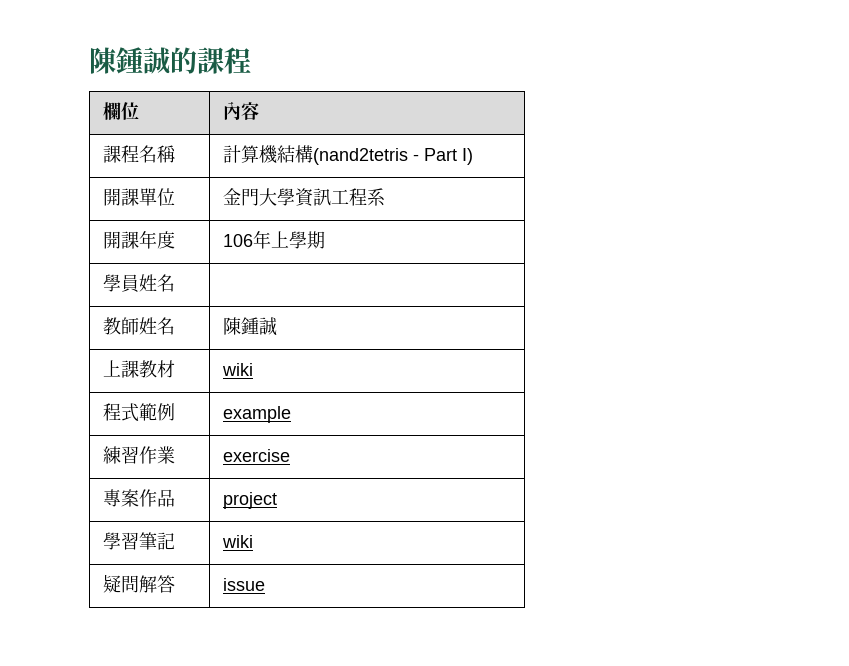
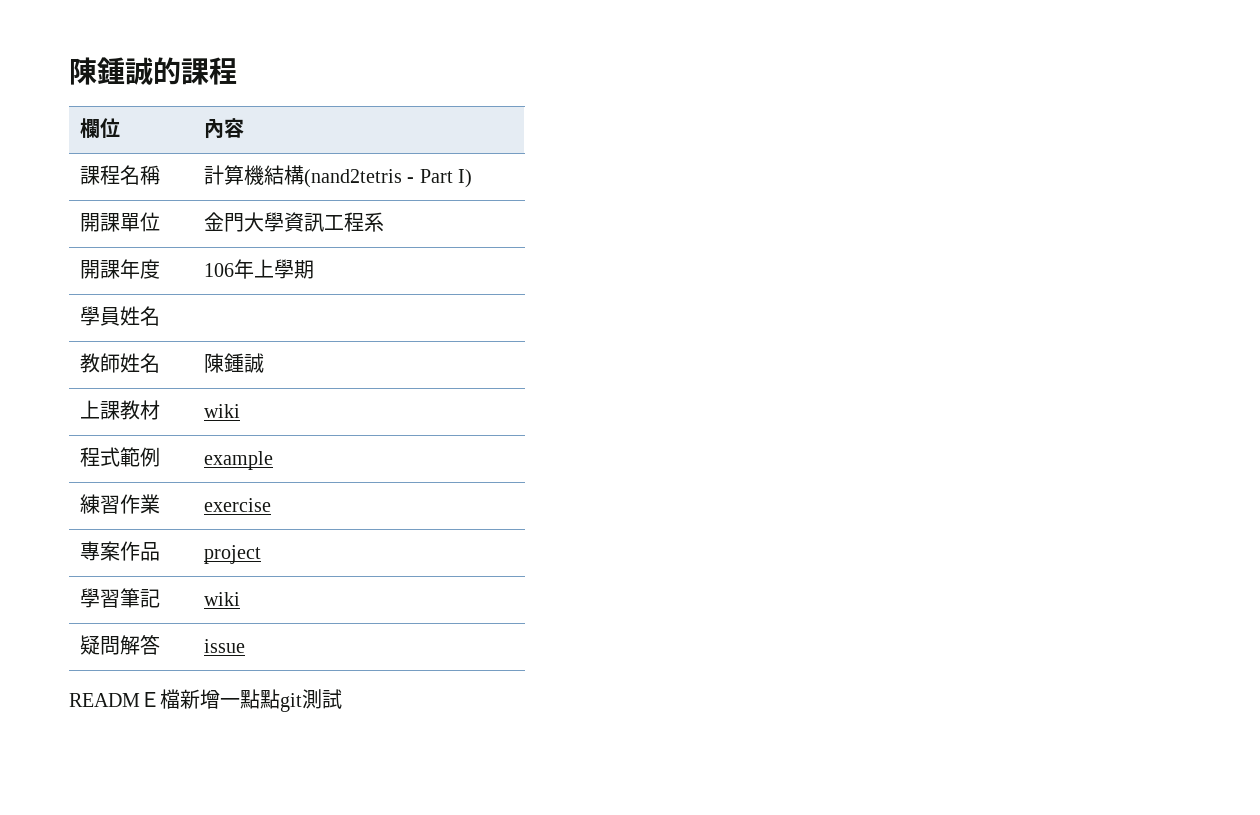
+ READMＥ檔新增一點點git測試

